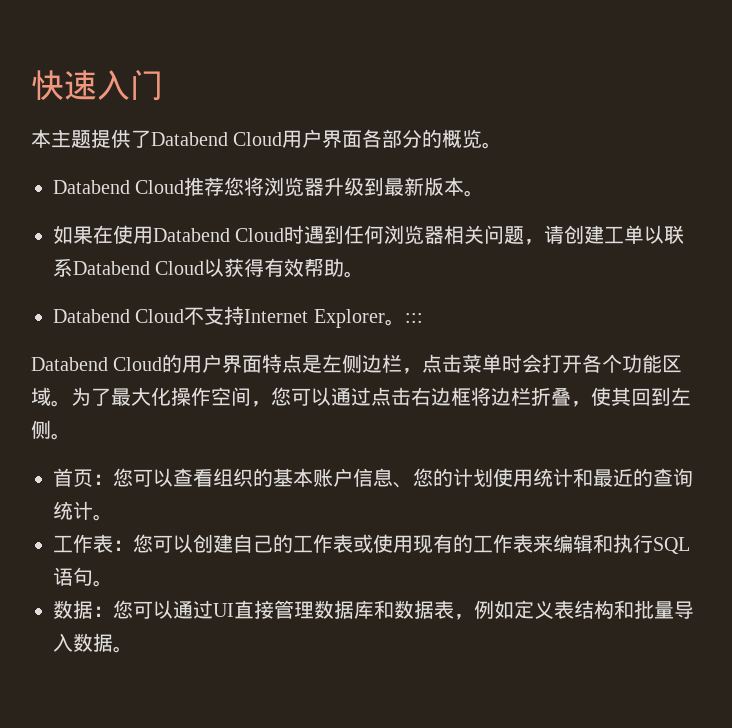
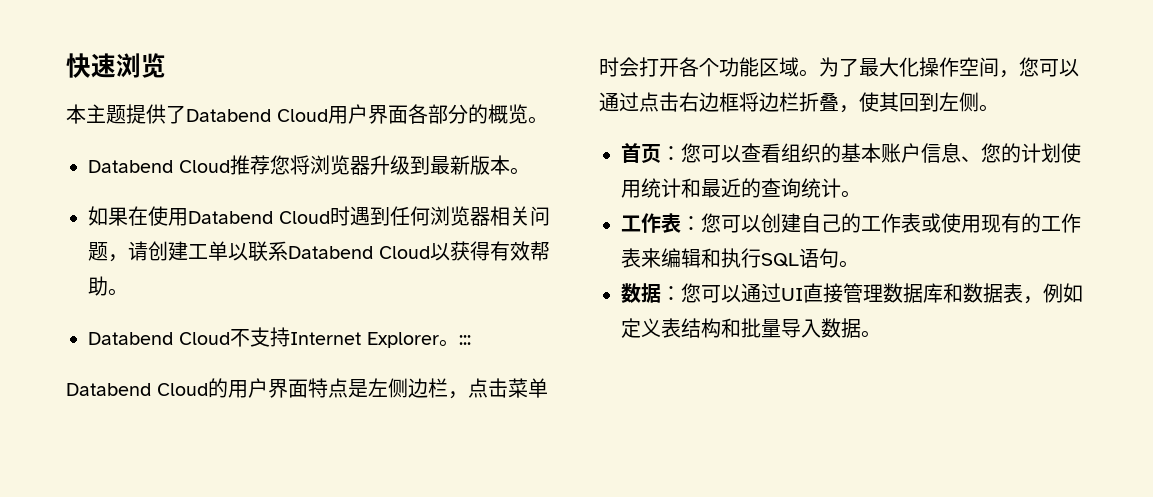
- 快速入门
+ 快速浏览

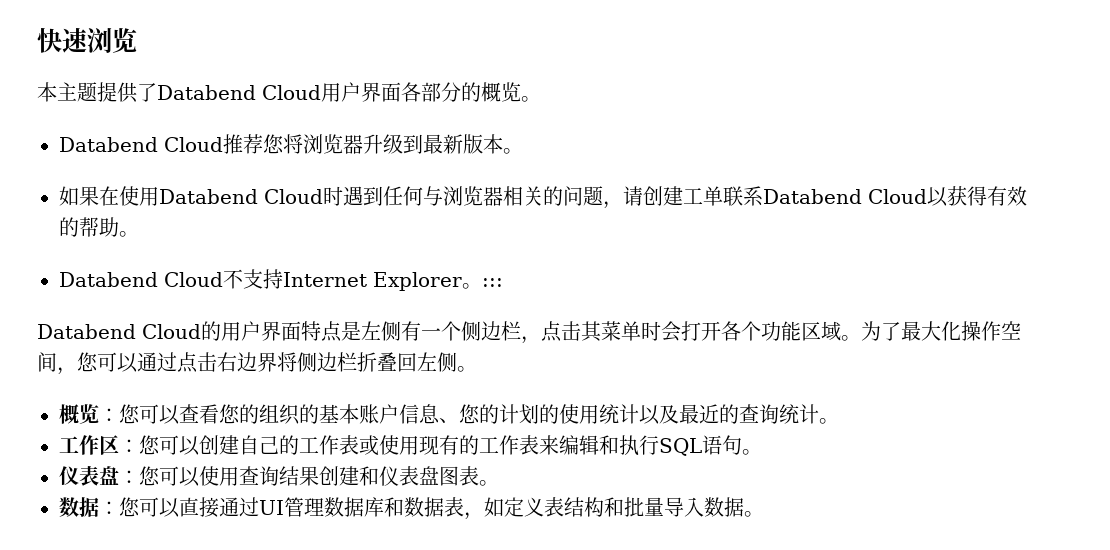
- 如果在使用Databend Cloud时遇到任何浏览器相关问题，请创建工单以联系Databend Cloud以获得有效帮助。
+ 如果在使用Databend Cloud时遇到任何与浏览器相关的问题，请创建工单联系Databend Cloud以获得有效的帮助。
- Databend Cloud的用户界面特点是左侧边栏，点击菜单时会打开各个功能区域。
+ Databend Cloud的用户界面特点是左侧有一个侧边栏，点击其菜单时会打开各个功能区域。
- 为了最大化操作空间，您可以通过点击右边框将边栏折叠，使其回到左侧。
+ 为了最大化操作空间，您可以通过点击右边界将侧边栏折叠回左侧。
- 首页：您可以查看组织的基本账户信息、您的计划使用统计和最近的查询统计。
+ 概览：您可以查看您的组织的基本账户信息、您的计划的使用统计以及最近的查询统计。
- 工作表：您可以创建自己的工作表或使用现有的工作表来编辑和执行SQL语句。
+ 工作区：您可以创建自己的工作表或使用现有的工作表来编辑和执行SQL语句。
+ 仪表盘：您可以使用查询结果创建和仪表盘图表。
- 数据：您可以通过UI直接管理数据库和数据表，例如定义表结构和批量导入数据。
+ 数据：您可以直接通过UI管理数据库和数据表，如定义表结构和批量导入数据。

